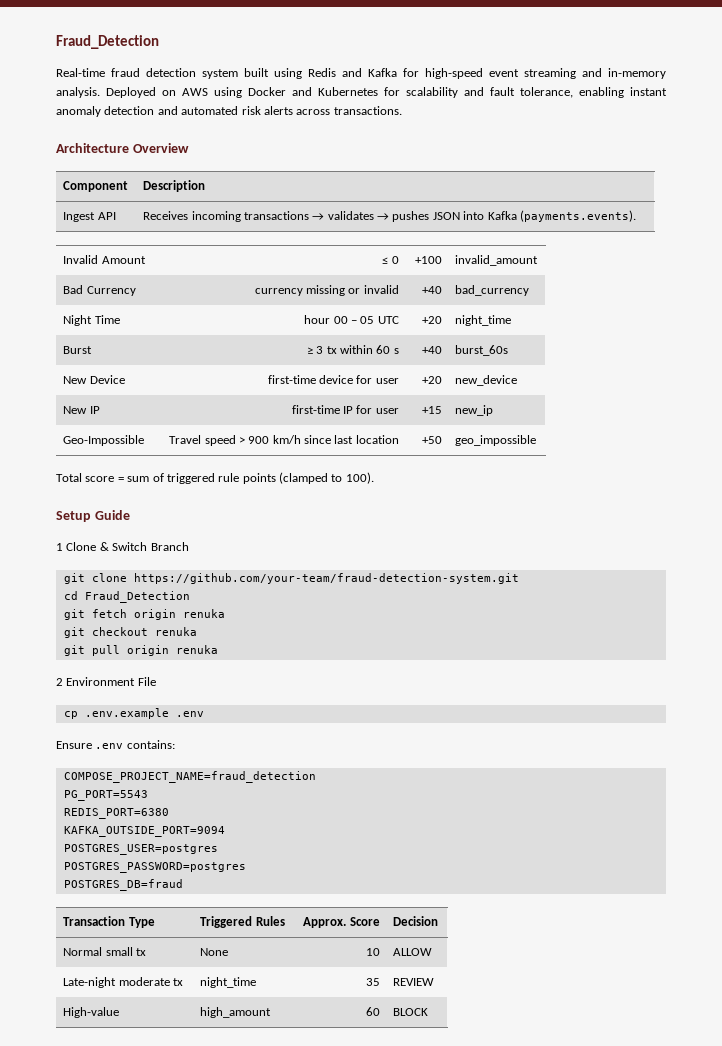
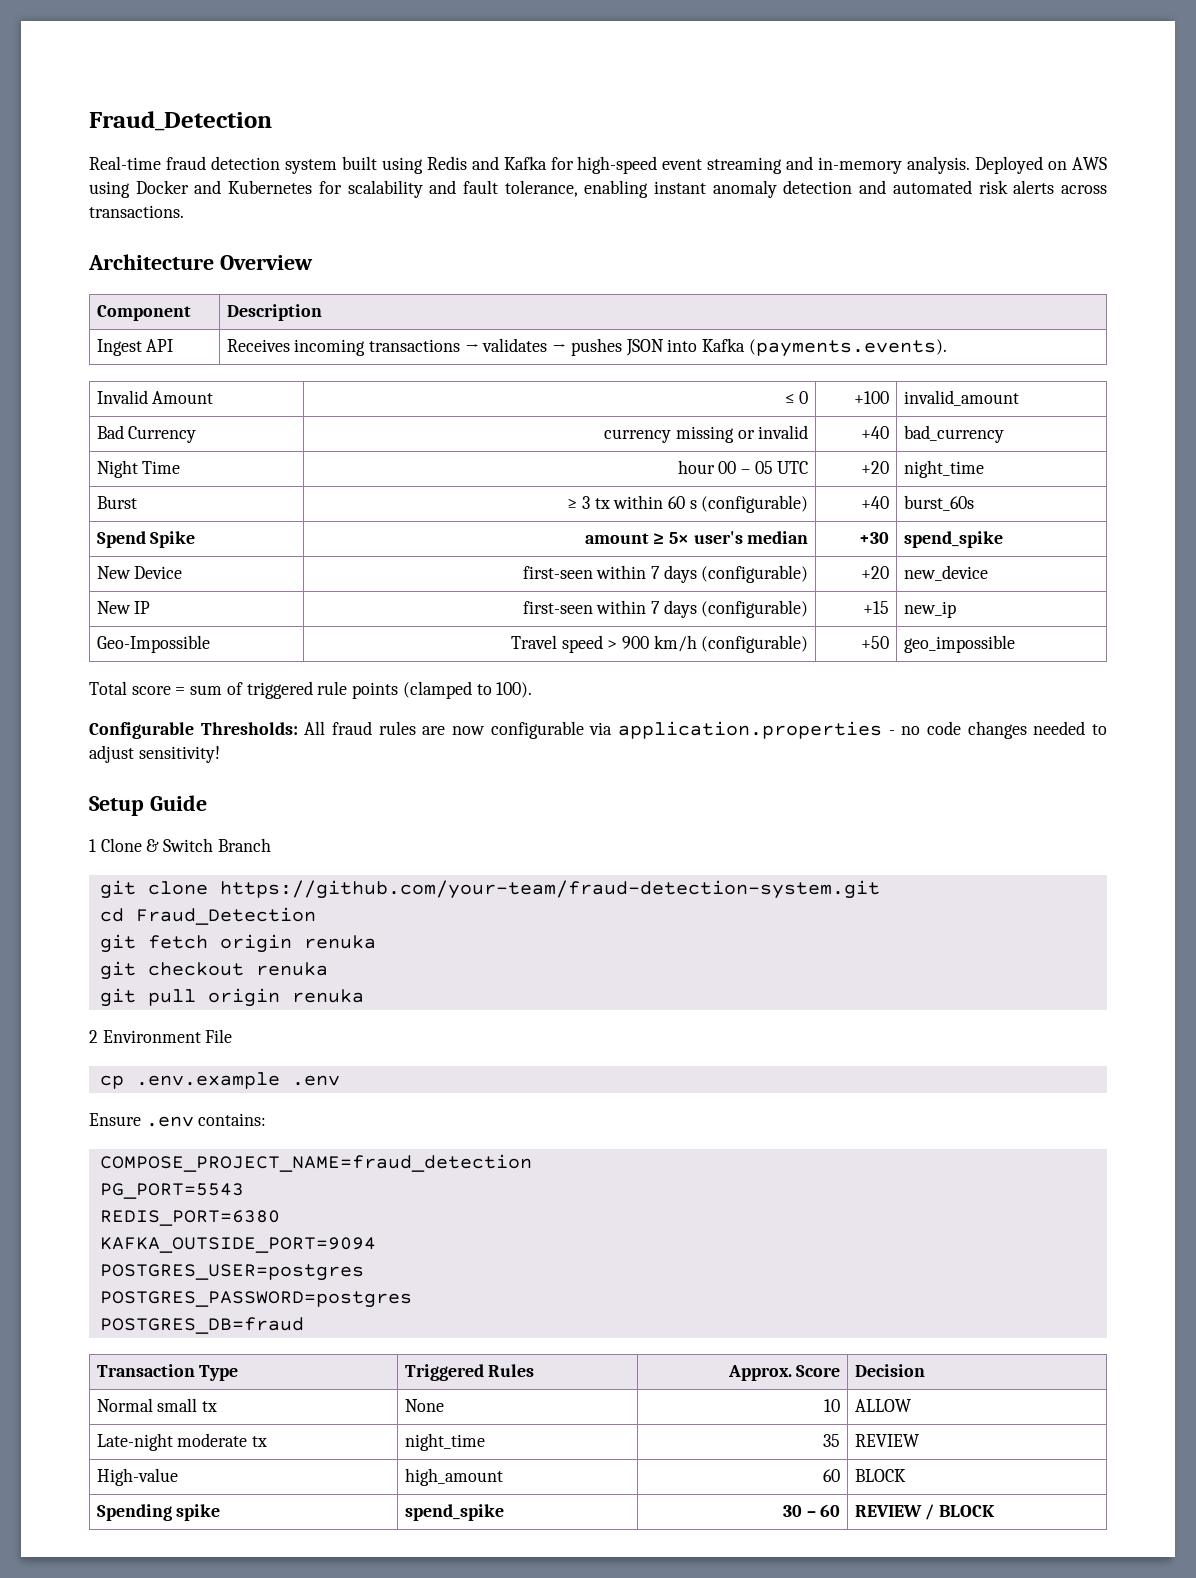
- Burst | ≥ 3 tx within 60 s | +40 | burst_60s
+ Burst | ≥ 3 tx within 60 s (configurable) | +40 | burst_60s
- New Device | first-time device for user | +20 | new_device
+ Spend Spike | amount ≥ 5× user's median | +30 | spend_spike
+ New Device | first-seen within 7 days (configurable) | +20 | new_device
- New IP | first-time IP for user | +15 | new_ip
+ New IP | first-seen within 7 days (configurable) | +15 | new_ip
- Geo-Impossible | Travel speed > 900 km/h since last location | +50 | geo_impossible
+ Geo-Impossible | Travel speed > 900 km/h (configurable) | +50 | geo_impossible
+ Configurable Thresholds: All fraud rules are now configurable via application.properties - no code changes needed to adjust sensitivity!
+ Spending spike | spend_spike | 30 – 60 | REVIEW / BLOCK

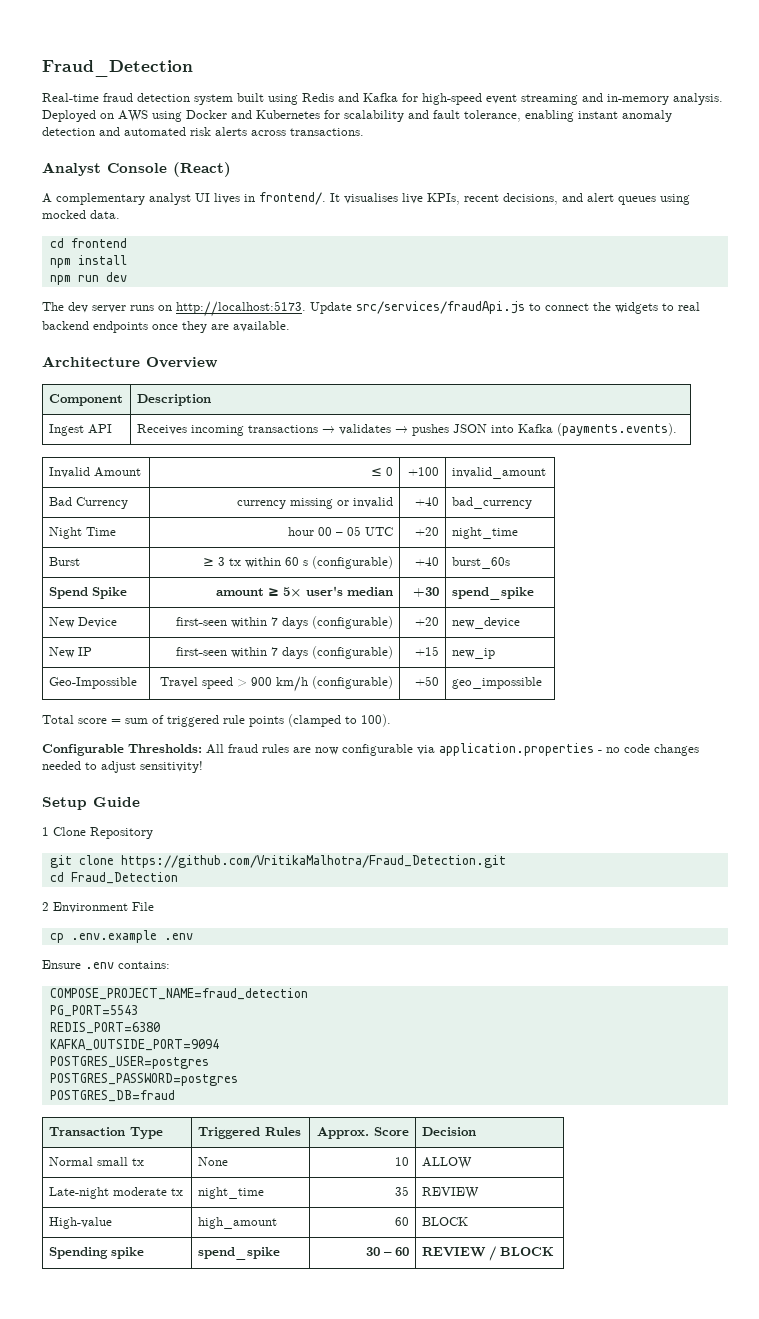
+ Analyst Console (React)
+ A complementary analyst UI lives in frontend/. It visualises live KPIs, recent decisions, and alert queues using mocked data.
+ cd frontend
+ npm install
+ npm run dev
+ The dev server runs on http://localhost:5173. Update src/services/fraudApi.js to connect the widgets to real backend endpoints once they are available.
- 1 Clone & Switch Branch
+ 1 Clone Repository
- git clone https://github.com/your-team/fraud-detection-system.git
+ git clone https://github.com/VritikaMalhotra/Fraud_Detection.git
- git fetch origin renuka
- git checkout renuka
- git pull origin renuka

